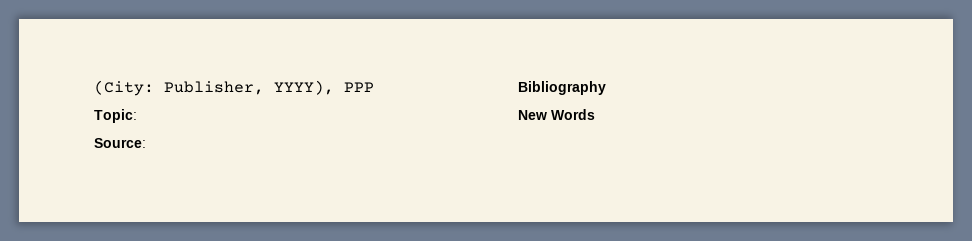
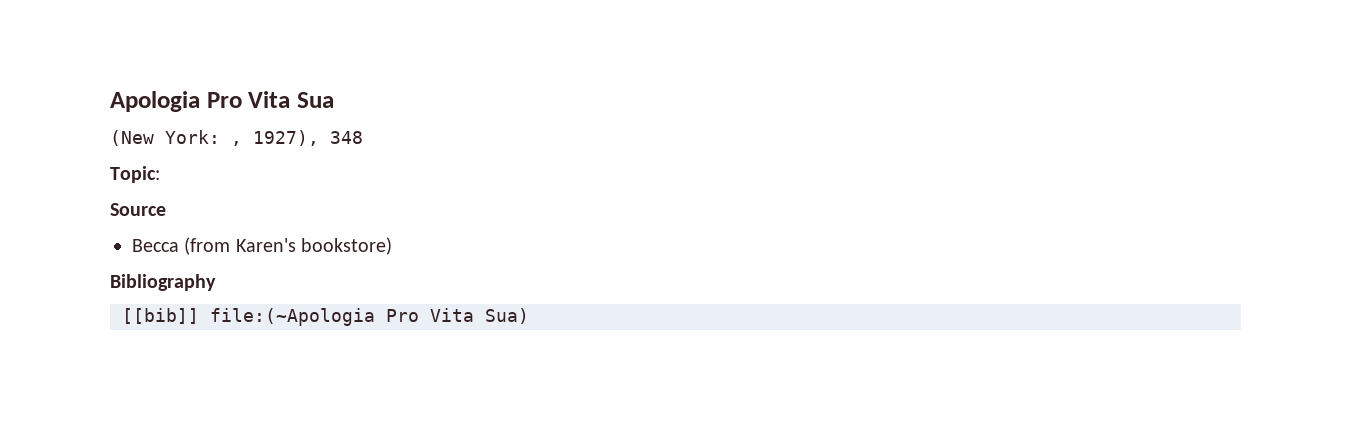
- (City: Publisher, YYYY), PPP
+ Apologia Pro Vita Sua
+ (New York: , 1927), 348
  Topic:
- Source:
+ Source
+ Becca (from Karen's bookstore)
  Bibliography
- New Words
+ [[bib]] file:(~Apologia Pro Vita Sua)

